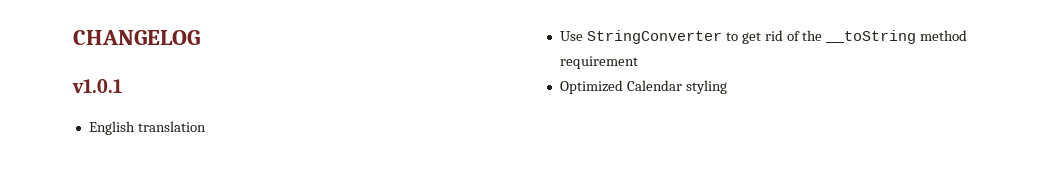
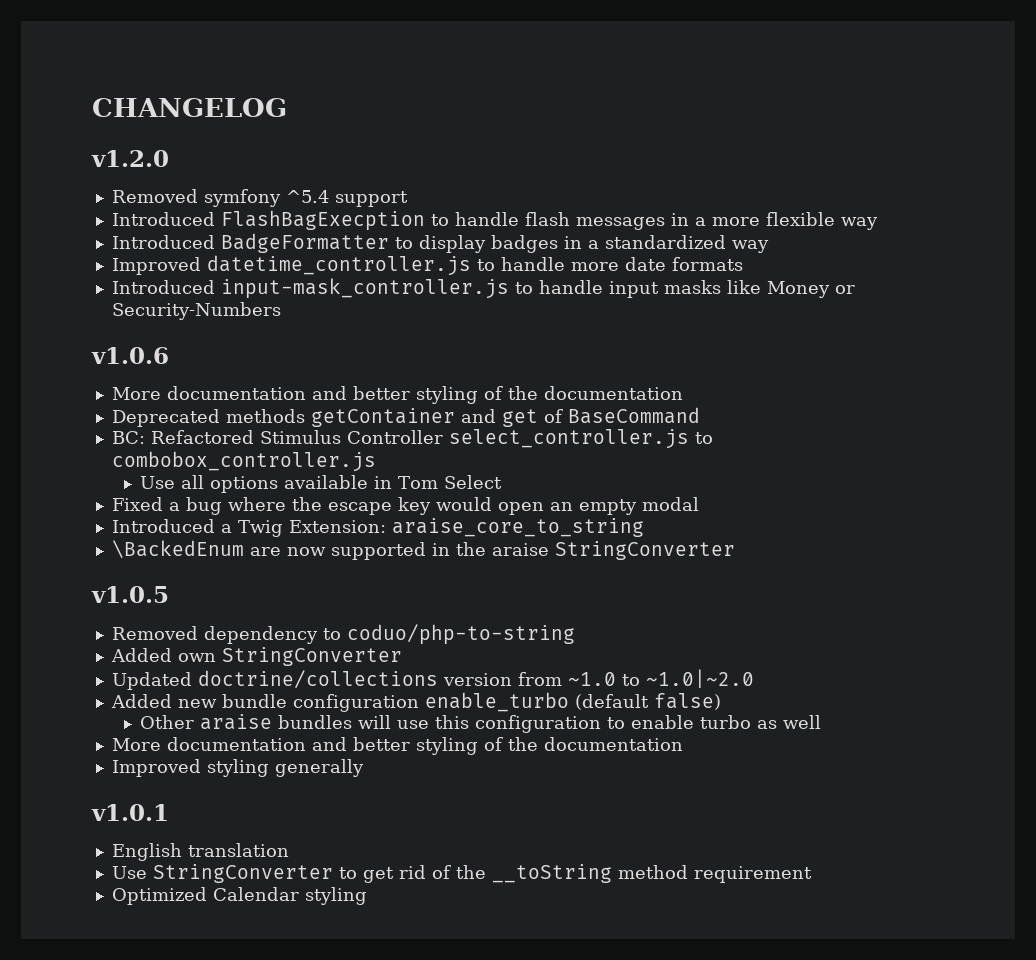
+ v1.2.0
+ Removed symfony ^5.4 support
+ Introduced FlashBagExecption to handle flash messages in a more flexible way
+ Introduced BadgeFormatter to display badges in a standardized way
+ Improved datetime_controller.js to handle more date formats
+ Introduced input-mask_controller.js to handle input masks like Money or Security-Numbers
+ v1.0.6
+ More documentation and better styling of the documentation
+ Deprecated methods getContainer and get of BaseCommand
+ BC: Refactored Stimulus Controller select_controller.js to combobox_controller.js
+ Use all options available in Tom Select
+ Fixed a bug where the escape key would open an empty modal
+ Introduced a Twig Extension: araise_core_to_string
+ \BackedEnum are now supported in the araise StringConverter
+ v1.0.5
+ Removed dependency to coduo/php-to-string
+ Added own StringConverter
+ Updated doctrine/collections version from ~1.0 to ~1.0|~2.0
+ Added new bundle configuration enable_turbo (default false)
+ Other araise bundles will use this configuration to enable turbo as well
+ More documentation and better styling of the documentation
+ Improved styling generally

